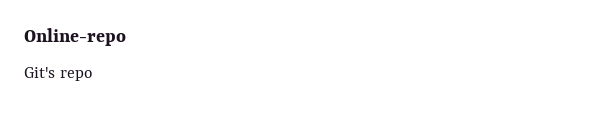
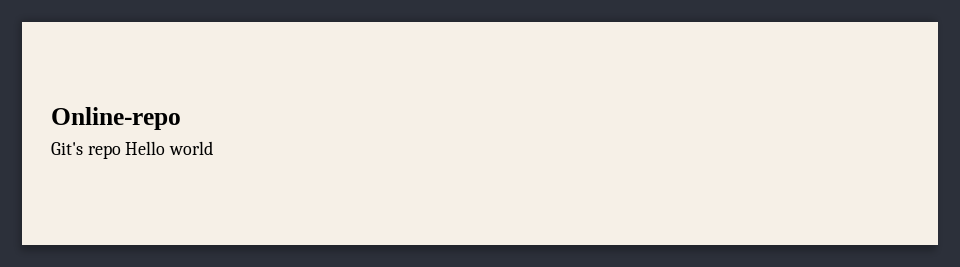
- Git's repo
+ Git's repo Hello world

